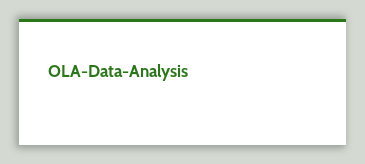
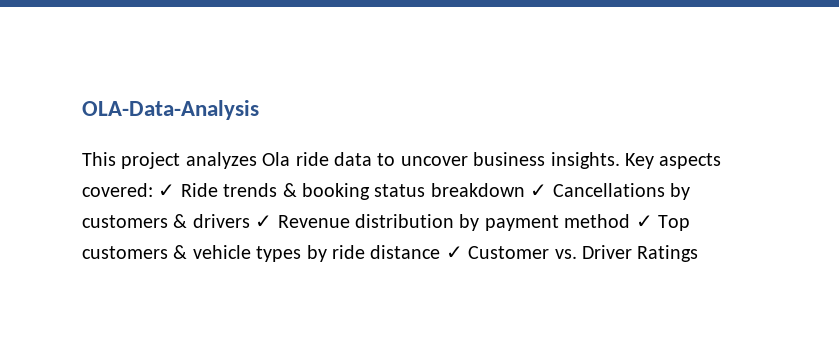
+ This project analyzes Ola ride data to uncover business insights. Key aspects covered: ✓ Ride trends & booking status breakdown ✓ Cancellations by customers & drivers ✓ Revenue distribution by payment method ✓ Top customers & vehicle types by ride distance ✓ Customer vs. Driver Ratings

